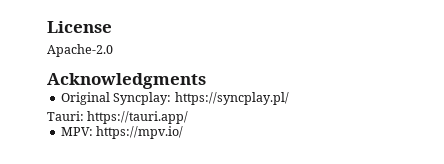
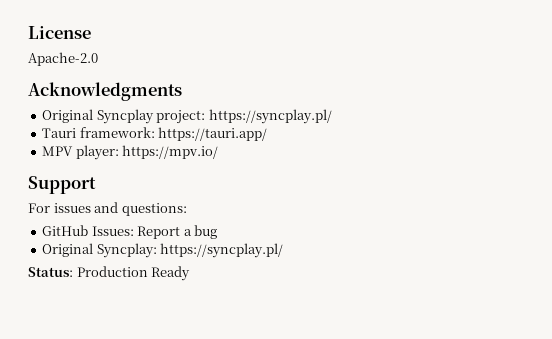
+ Original Syncplay project: https://syncplay.pl/
+ Tauri framework: https://tauri.app/
+ MPV player: https://mpv.io/
+ Support
+ For issues and questions:
+ GitHub Issues: Report a bug
- Tauri: https://tauri.app/
- MPV: https://mpv.io/
+ Status: Production Ready

